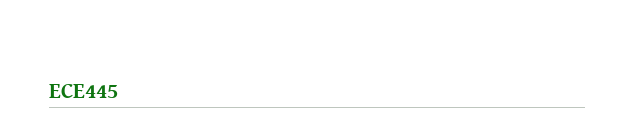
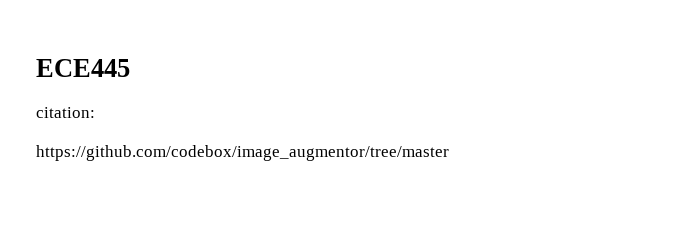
+ citation:
+ https://github.com/codebox/image_augmentor/tree/master

